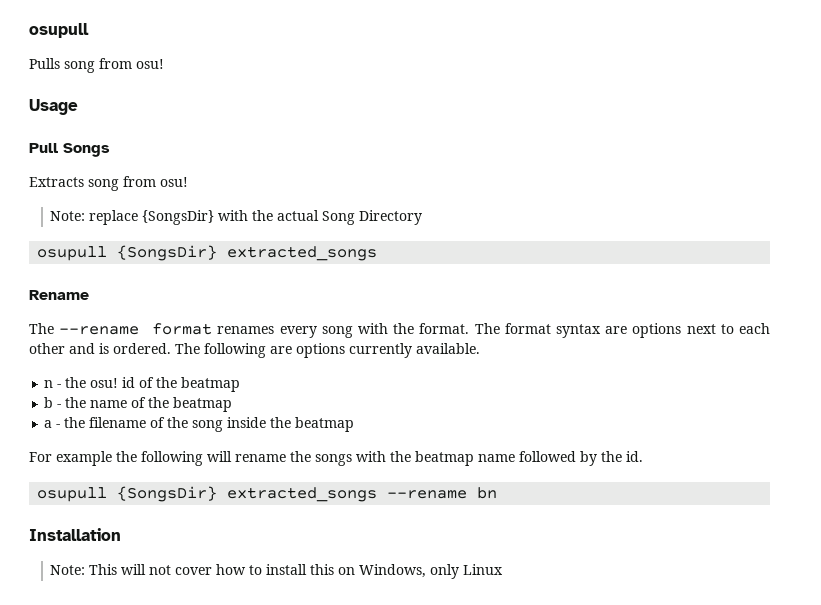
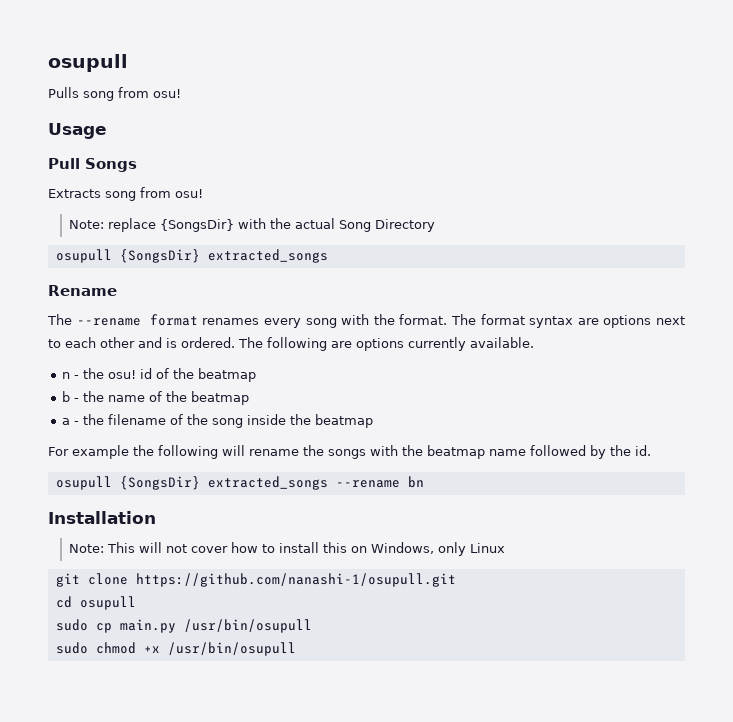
+ git clone https://github.com/nanashi-1/osupull.git
+ cd osupull
+ sudo cp main.py /usr/bin/osupull
+ sudo chmod +x /usr/bin/osupull

